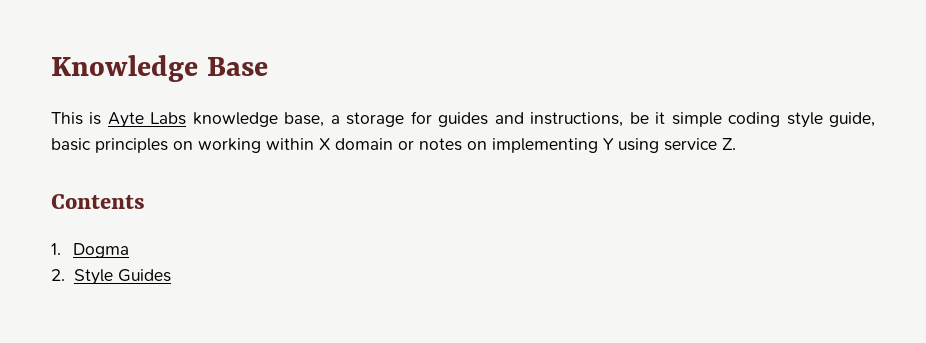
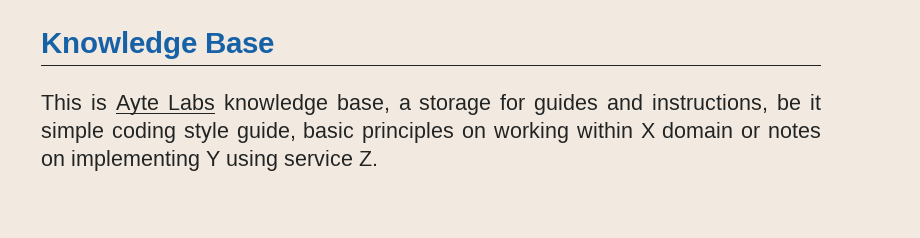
- Contents
- 1. Dogma
- 2. Style Guides

